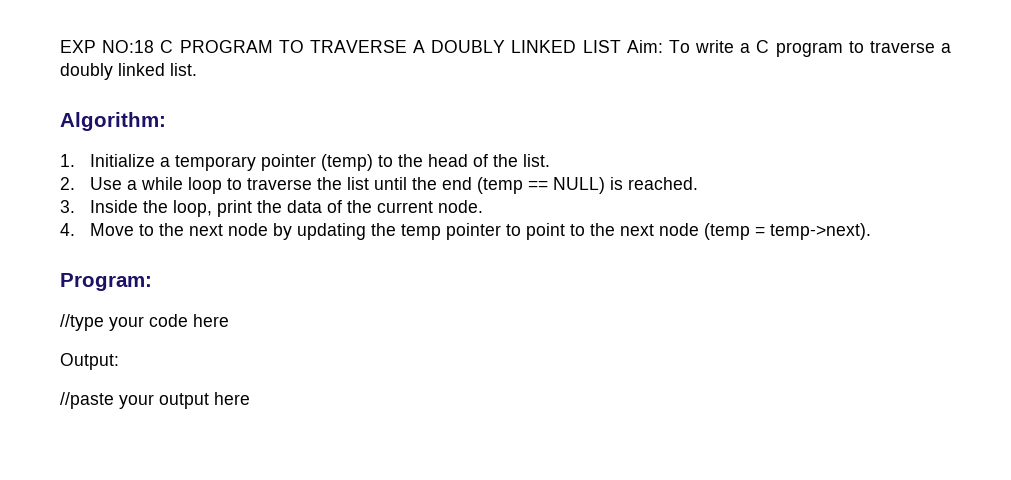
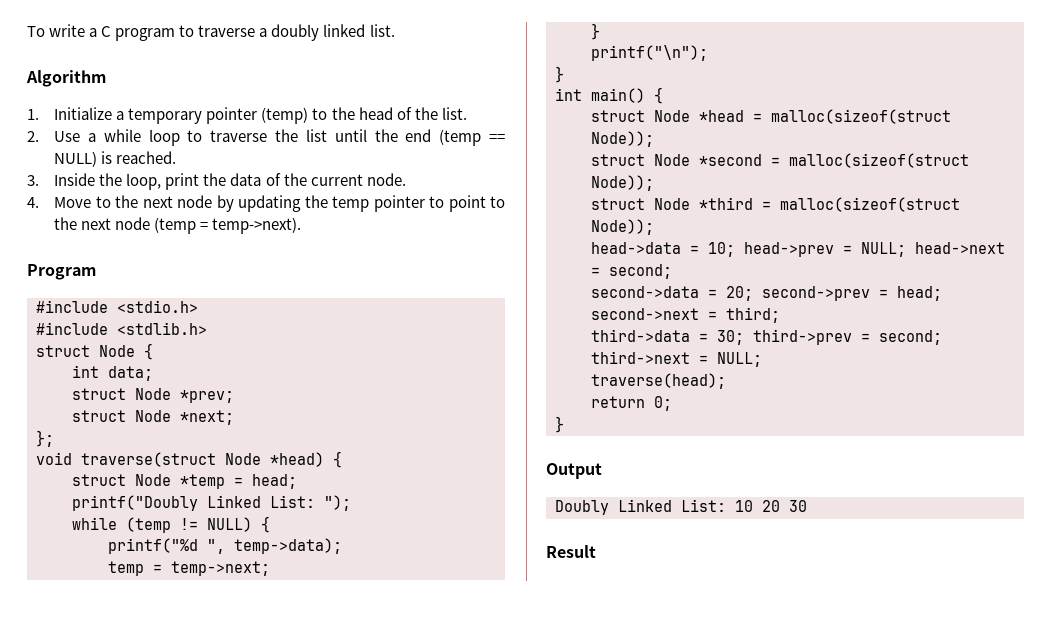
- EXP NO:18 C PROGRAM TO TRAVERSE A DOUBLY LINKED LIST Aim: To write a C program to traverse a doubly linked list.
+ To write a C program to traverse a doubly linked list.
- Algorithm:
+ Algorithm
- Program:
- //type your code here
- Output:
- //paste your output here
+ Program
+ #include <stdio.h>
+ #include <stdlib.h>
+ struct Node {
+ int data;
+ struct Node *prev;
+ struct Node *next;
+ };
+ void traverse(struct Node *head) {
+ struct Node *temp = head;
+ printf("Doubly Linked List: ");
+ while (temp != NULL) {
+ printf("%d ", temp->data);
+ temp = temp->next;
+ }
+ printf("\n");
+ }
+ int main() {
+ struct Node *head = malloc(sizeof(struct Node));
+ struct Node *second = malloc(sizeof(struct Node));
+ struct Node *third = malloc(sizeof(struct Node));
+ head->data = 10; head->prev = NULL; head->next = second;
+ second->data = 20; second->prev = head; second->next = third;
+ third->data = 30; third->prev = second; third->next = NULL;
+ traverse(head);
+ return 0;
+ }
+ Output
+ Doubly Linked List: 10 20 30
+ Result

